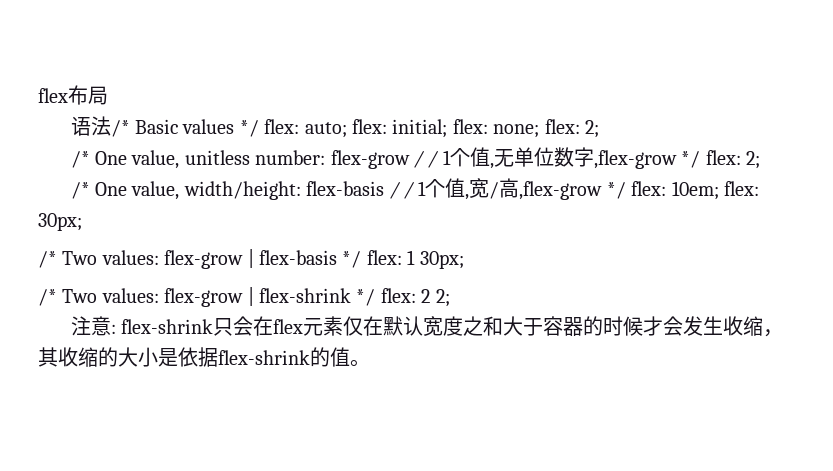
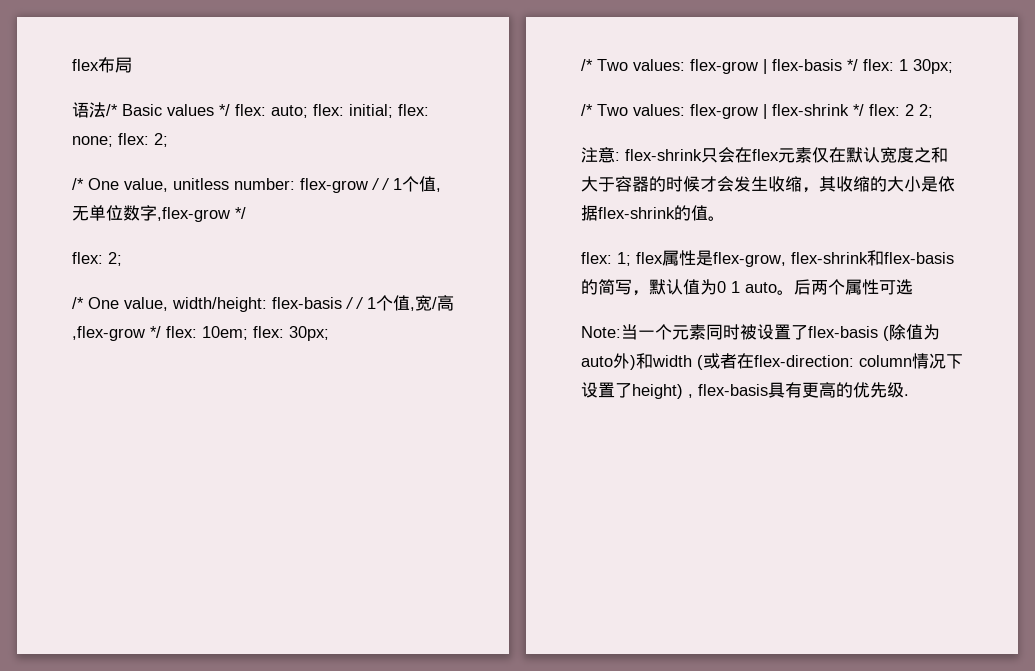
- /* One value, unitless number: flex-grow / / 1个值,无单位数字,flex-grow */ flex: 2;
+ /* One value, unitless number: flex-grow / / 1个值,无单位数字,flex-grow */
+ flex: 2;
+ flex: 1; flex属性是flex-grow, flex-shrink和flex-basis的简写，默认值为0 1 auto。后两个属性可选
+ Note:当一个元素同时被设置了flex-basis (除值为auto外)和width (或者在flex-direction: column情况下设置了height) , flex-basis具有更高的优先级.

